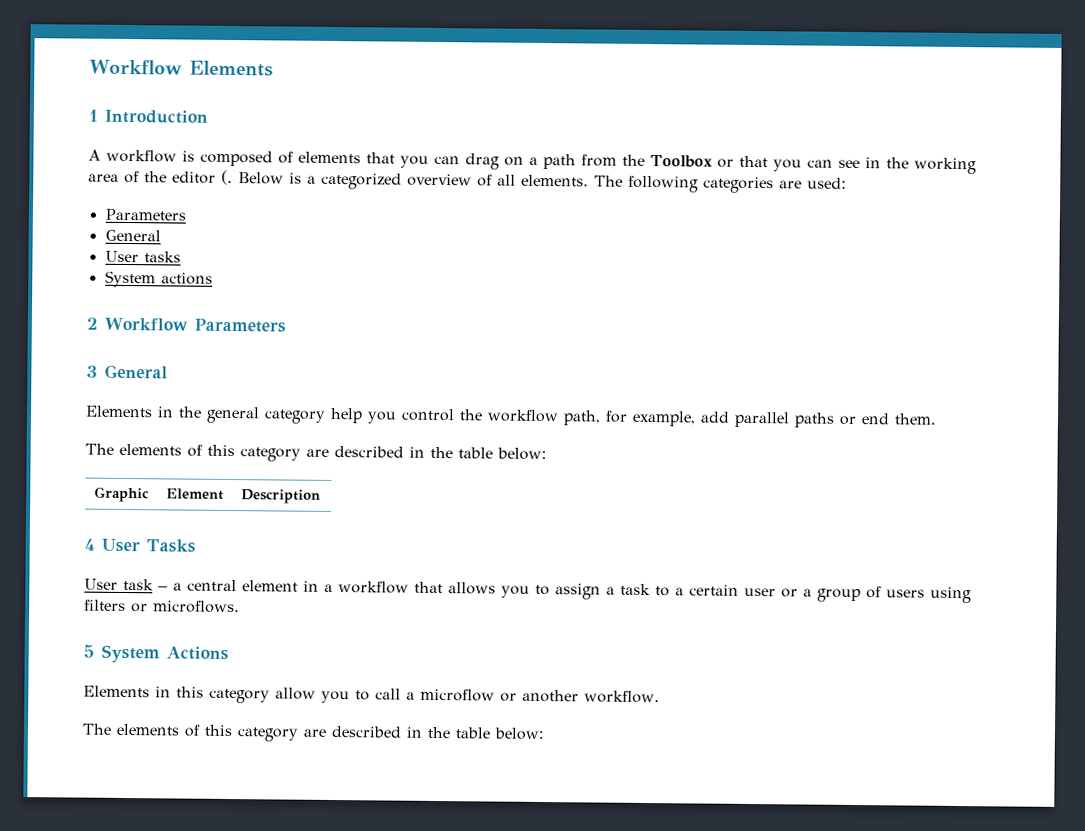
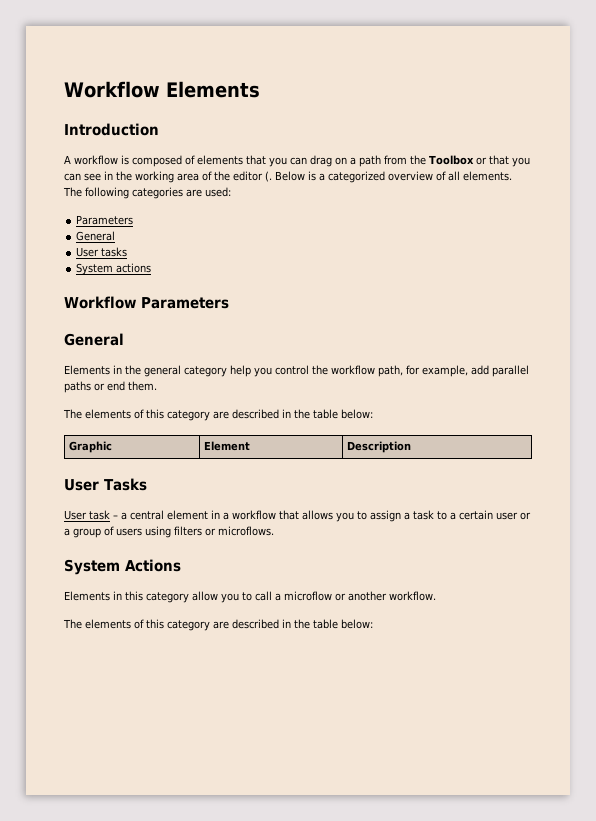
- 1 Introduction
+ Introduction
- 2 Workflow Parameters
- 3 General
+ Workflow Parameters
+ General
- 4 User Tasks
+ User Tasks
- 5 System Actions
+ System Actions

